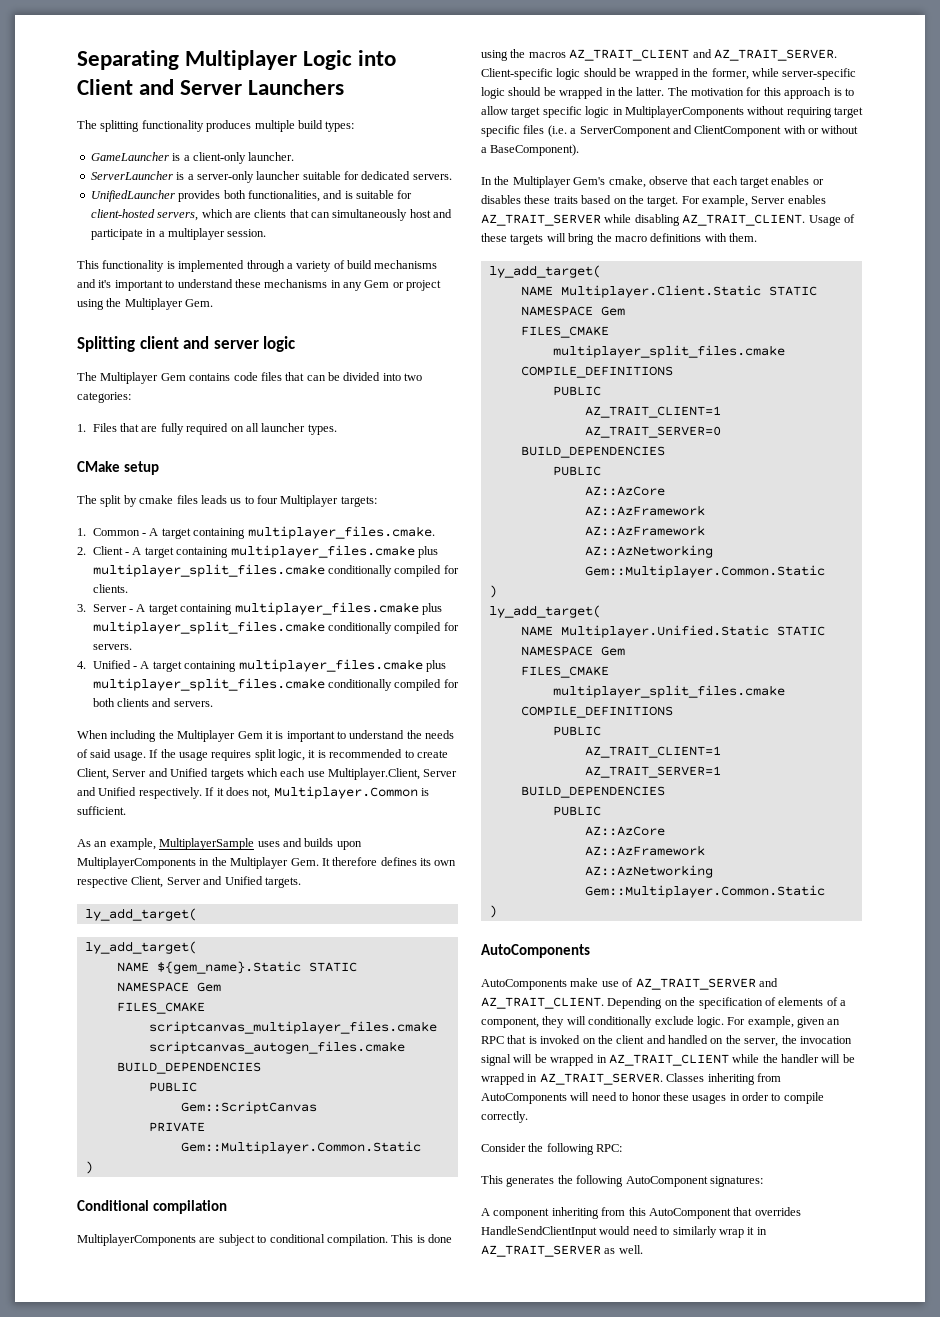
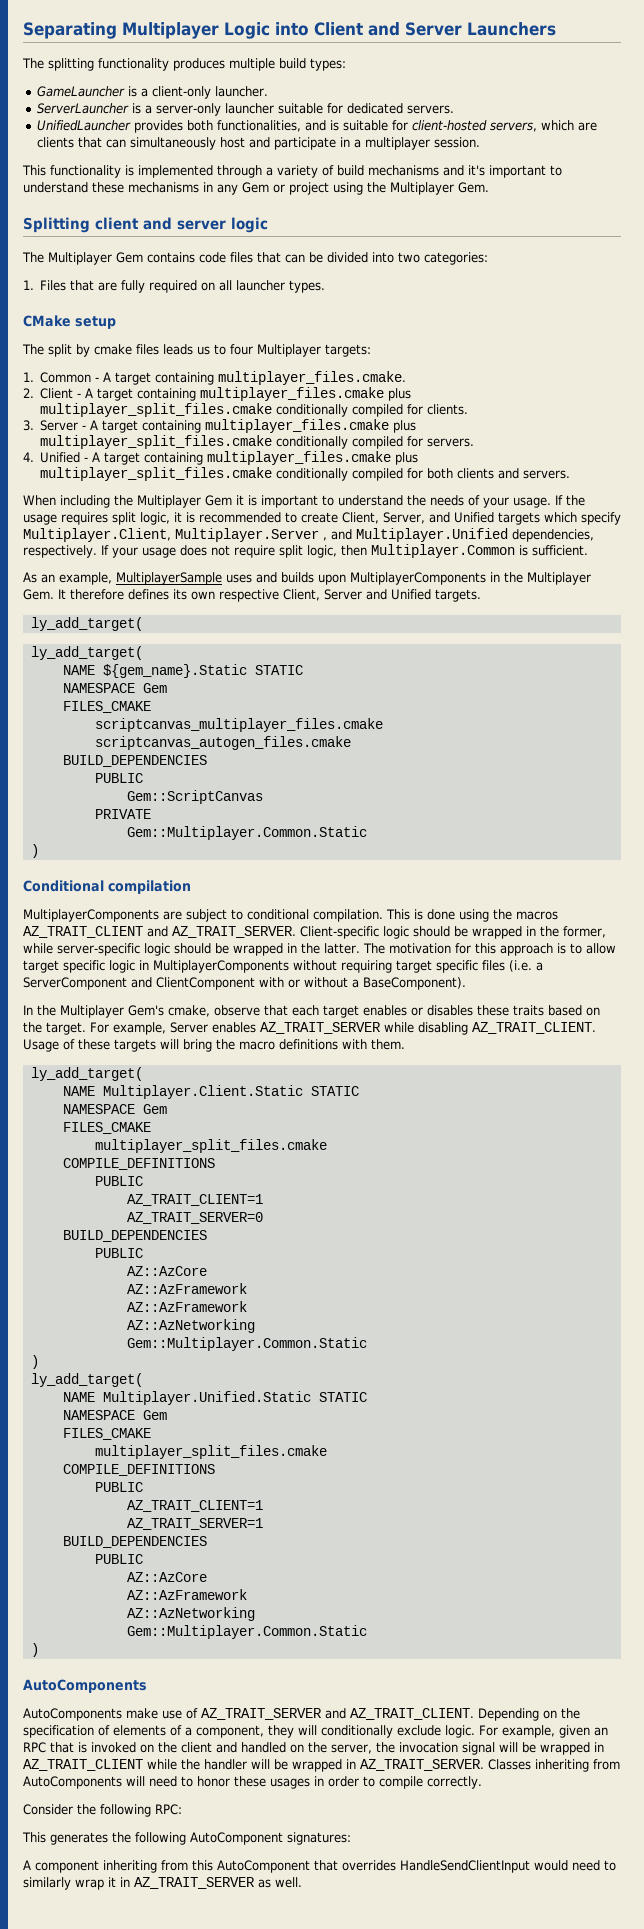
- When including the Multiplayer Gem it is important to understand the needs of said usage.
+ When including the Multiplayer Gem it is important to understand the needs of your usage.
- If the usage requires split logic, it is recommended to create Client, Server and Unified targets which each use Multiplayer.Client, Server and Unified respectively. If it does not, Multiplayer.Common is sufficient.
+ If the usage requires split logic, it is recommended to create Client, Server, and Unified targets which specify Multiplayer.Client, Multiplayer.Server , and Multiplayer.Unified dependencies, respectively. If your usage does not require split logic, then Multiplayer.Common is sufficient.

